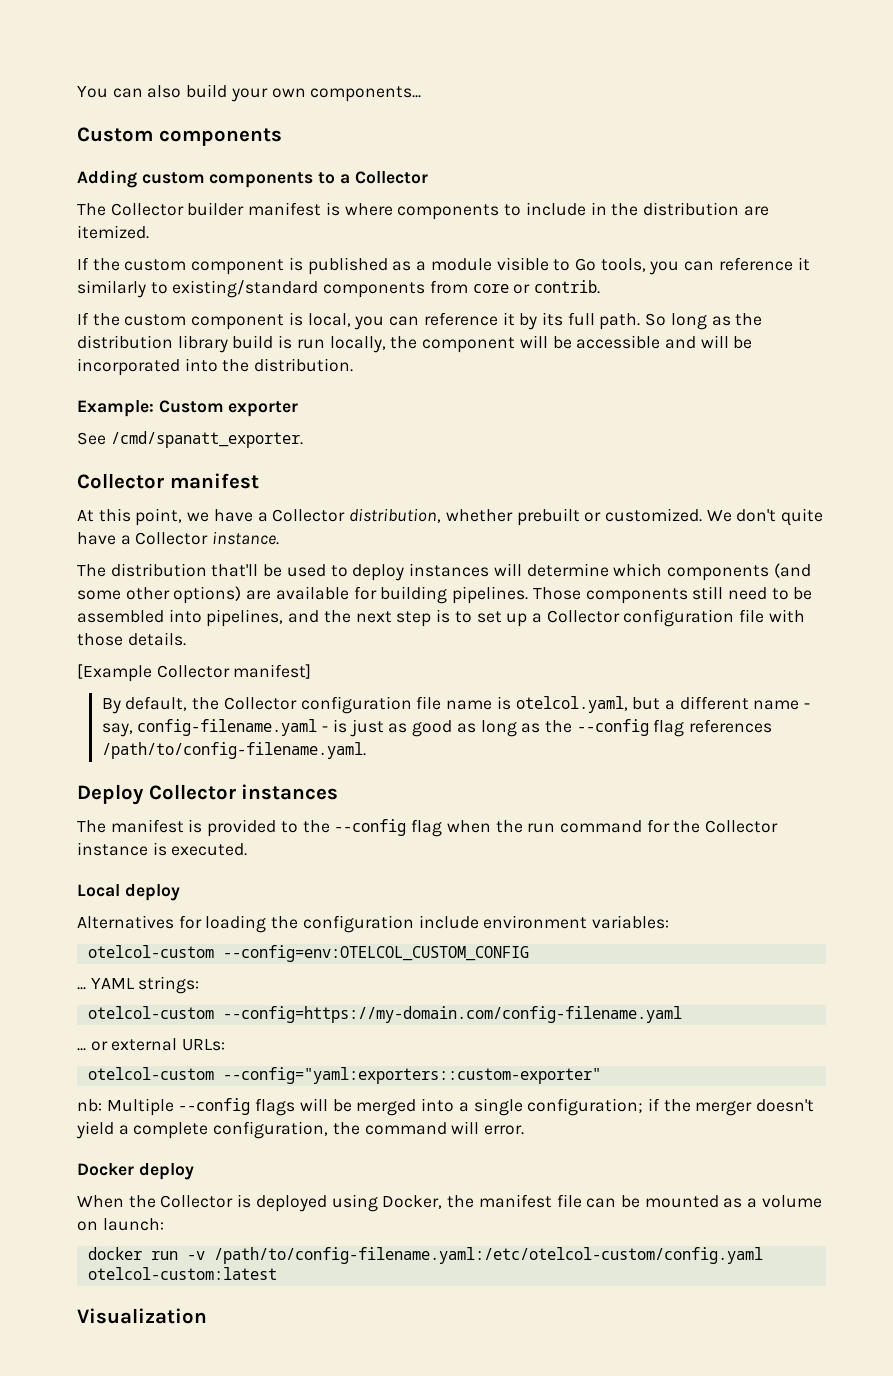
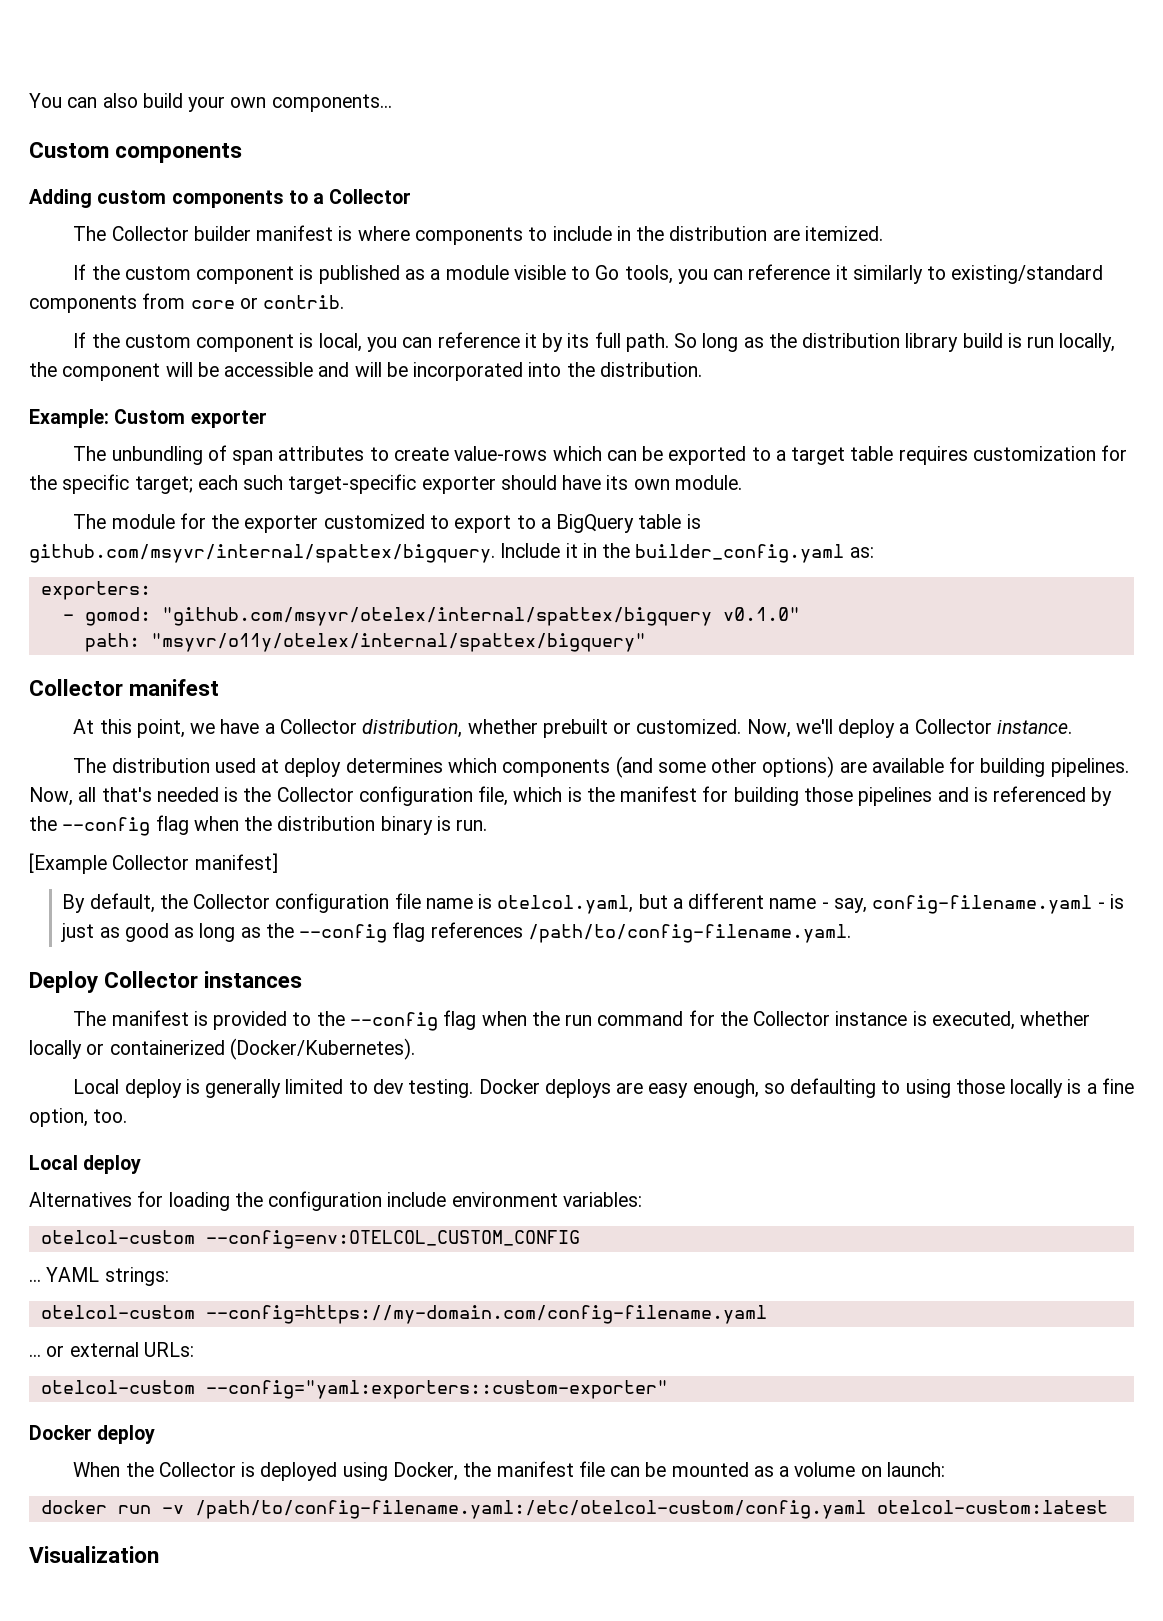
- See /cmd/spanatt_exporter.
+ The unbundling of span attributes to create value-rows which can be exported to a target table requires customization for the specific target; each such target-specific exporter should have its own module.
+ The module for the exporter customized to export to a BigQuery table is github.com/msyvr/internal/spattex/bigquery. Include it in the builder_config.yaml as:
+ exporters:
+ - gomod: "github.com/msyvr/otelex/internal/spattex/bigquery v0.1.0"
+ path: "msyvr/o11y/otelex/internal/spattex/bigquery"
- We don't quite have a Collector instance.
+ Now, we'll deploy a Collector instance.
- The distribution that'll be used to deploy instances will determine which components (and some other options) are available for building pipelines.
+ The distribution used at deploy determines which components (and some other options) are available for building pipelines.
- Those components still need to be assembled into pipelines, and the next step is to set up a Collector configuration file with those details.
+ Now, all that's needed is the Collector configuration file, which is the manifest for building those pipelines and is referenced by the --config flag when the distribution binary is run.
- The manifest is provided to the --config flag when the run command for the Collector instance is executed.
+ The manifest is provided to the --config flag when the run command for the Collector instance is executed, whether locally or containerized (Docker/Kubernetes).
+ Local deploy is generally limited to dev testing. Docker deploys are easy enough, so defaulting to using those locally is a fine option, too.
- nb: Multiple --config flags will be merged into a single configuration; if the merger doesn't yield a complete configuration, the command will error.

